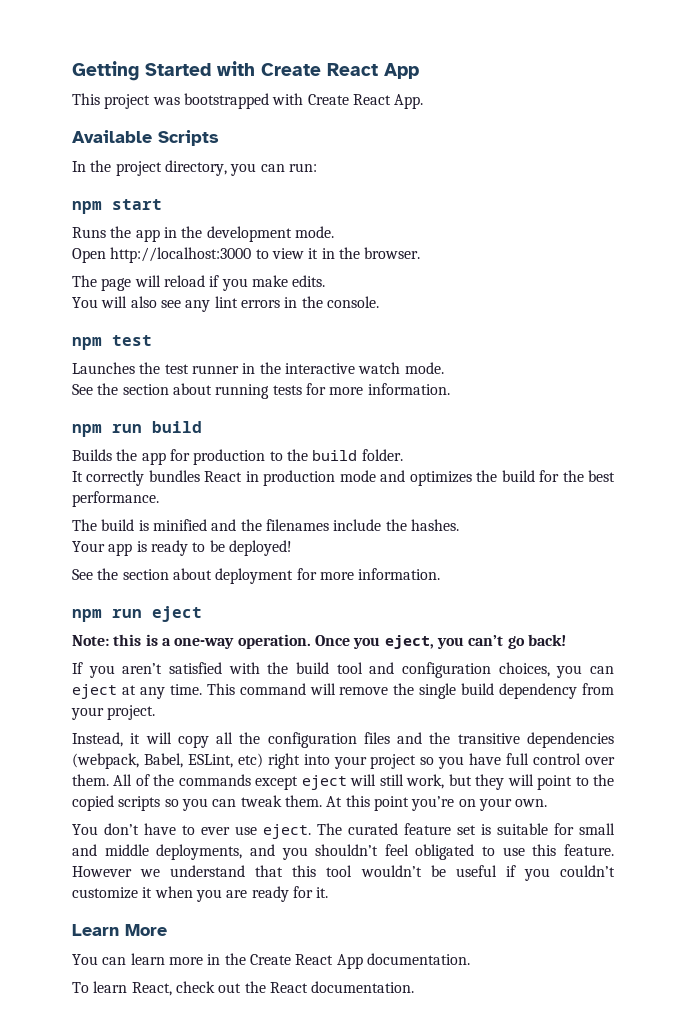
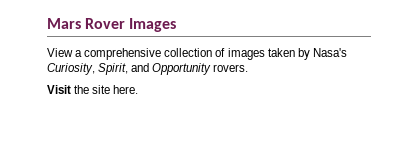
- Getting Started with Create React App
- This project was bootstrapped with Create React App.
- Available Scripts
- In the project directory, you can run:
- npm start
- Runs the app in the development mode.
- Open http://localhost:3000 to view it in the browser.
- The page will reload if you make edits.
- You will also see any lint errors in the console.
- npm test
- Launches the test runner in the interactive watch mode.
- See the section about running tests for more information.
- npm run build
- Builds the app for production to the build folder.
- It correctly bundles React in production mode and optimizes the build for the best performance.
- The build is minified and the filenames include the hashes.
- Your app is ready to be deployed!
- See the section about deployment for more information.
- npm run eject
- Note: this is a one-way operation. Once you eject, you can’t go back!
- If you aren’t satisfied with the build tool and configuration choices, you can eject at any time. This command will remove the single build dependency from your project.
- Instead, it will copy all the configuration files and the transitive dependencies (webpack, Babel, ESLint, etc) right into your project so you have full control over them. All of the commands except eject will still work, but they will point to the copied scripts so you can tweak them. At this point you’re on your own.
- You don’t have to ever use eject. The curated feature set is suitable for small and middle deployments, and you shouldn’t feel obligated to use this feature. However we understand that this tool wouldn’t be useful if you couldn’t customize it when you are ready for it.
- Learn More
- You can learn more in the Create React App documentation.
- To learn React, check out the React documentation.
+ Mars Rover Images
+ View a comprehensive collection of images taken by Nasa's Curiosity, Spirit, and Opportunity rovers.
+ Visit the site here.

